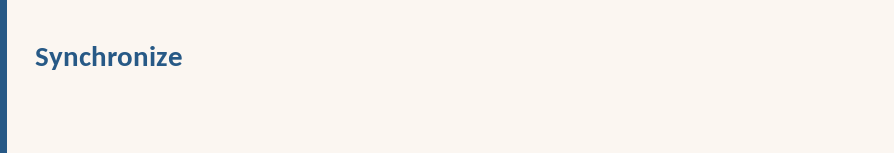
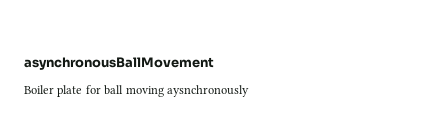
- Synchronize
+ asynchronousBallMovement
+ Boiler plate for ball moving aysnchronously

